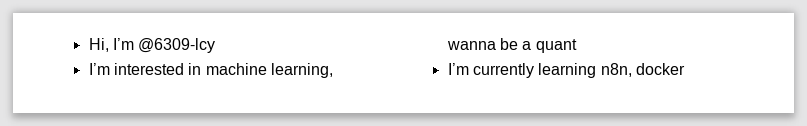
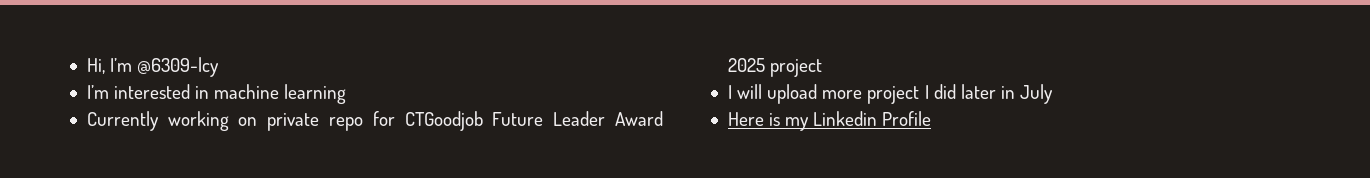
- I’m interested in machine learning, wanna be a quant
- I’m currently learning n8n, docker
+ I’m interested in machine learning
+ Currently working on private repo for CTGoodjob Future Leader Award 2025 project
+ I will upload more project I did later in July
+ Here is my Linkedin Profile

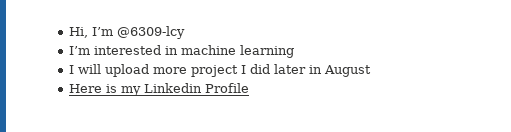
- Currently working on private repo for CTGoodjob Future Leader Award 2025 project
- I will upload more project I did later in July
+ I will upload more project I did later in August

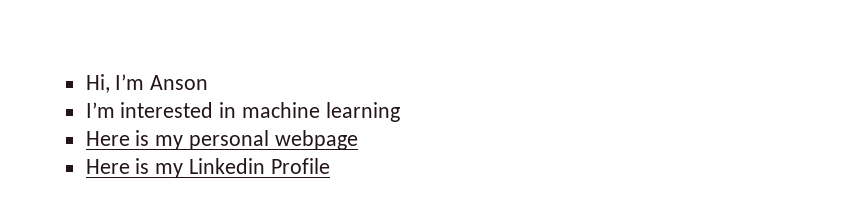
- Hi, I’m @6309-lcy
+ Hi, I’m Anson
- I will upload more project I did later in August
+ Here is my personal webpage

